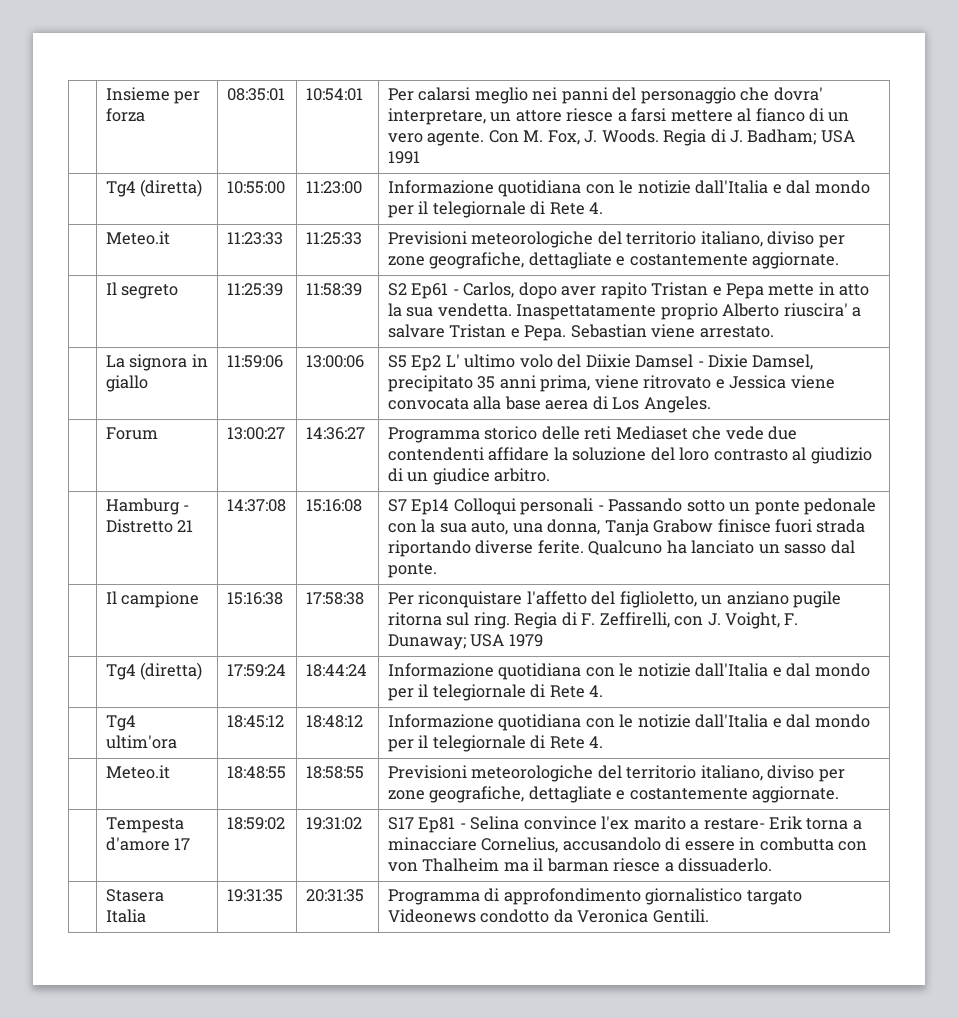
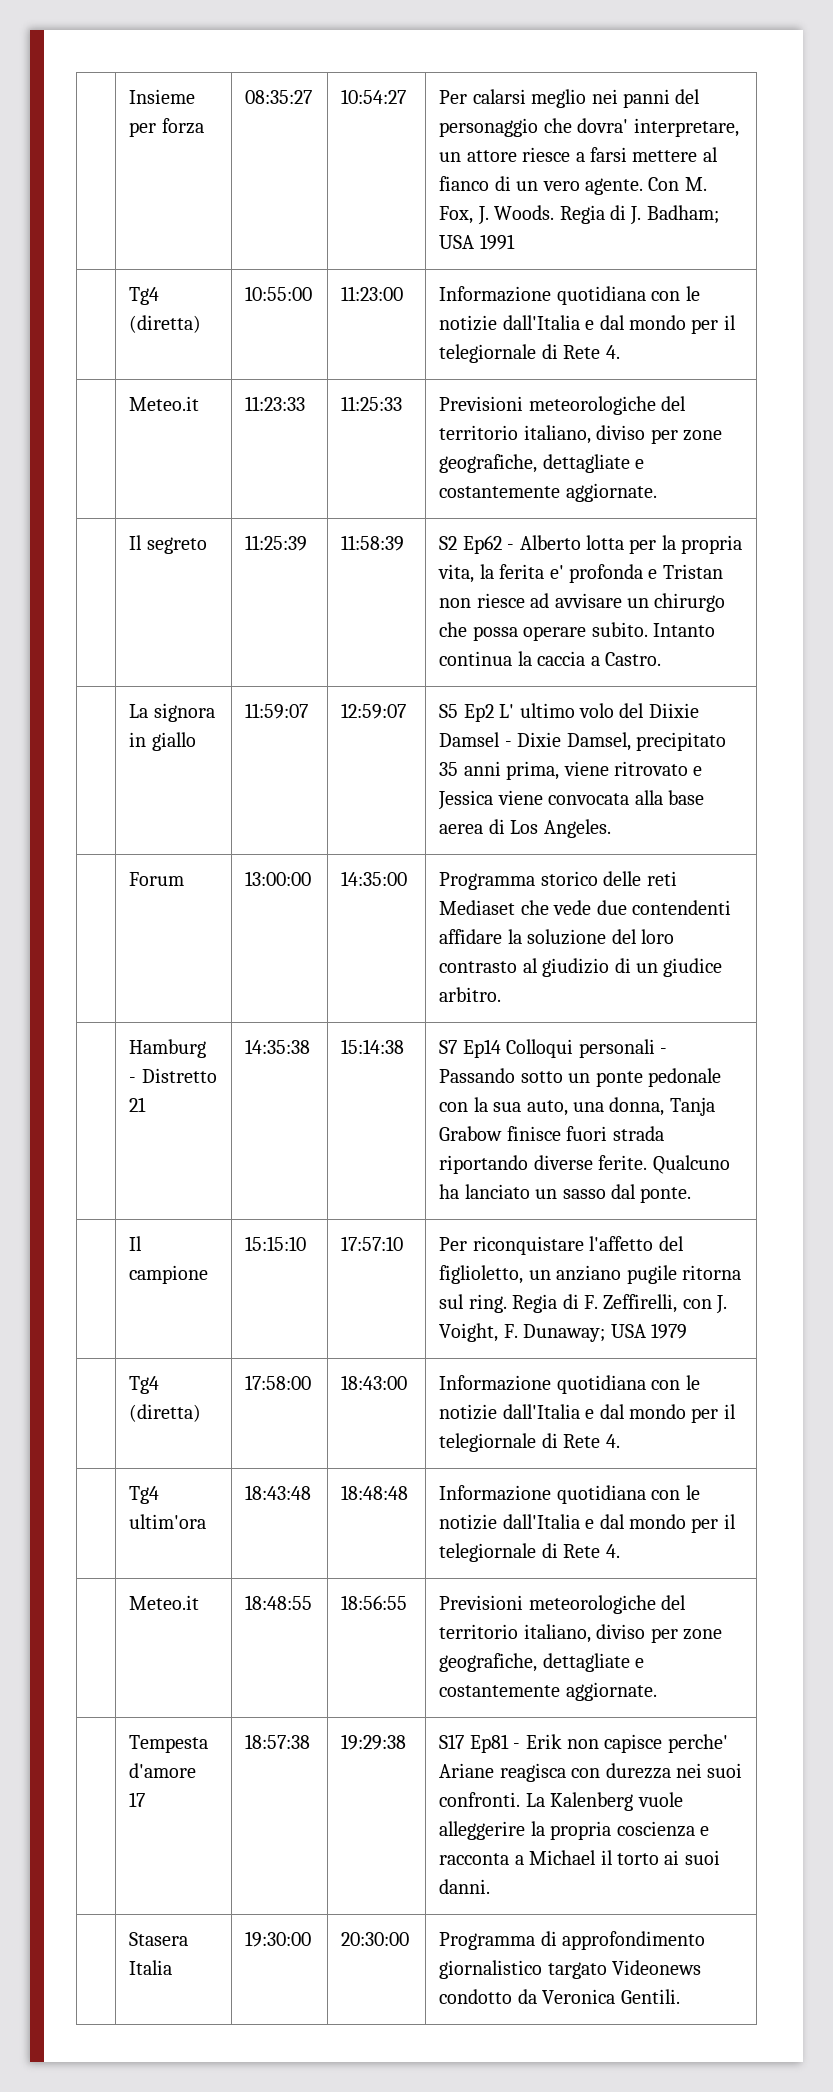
- | Insieme per forza | 08:35:01 | 10:54:01 | Per calarsi meglio nei panni del personaggio che dovra' interpretare, un attore riesce a farsi mettere al fianco di un vero agente. Con M. Fox, J. Woods. Regia di J. Badham; USA 1991
+ | Insieme per forza | 08:35:27 | 10:54:27 | Per calarsi meglio nei panni del personaggio che dovra' interpretare, un attore riesce a farsi mettere al fianco di un vero agente. Con M. Fox, J. Woods. Regia di J. Badham; USA 1991
- | Il segreto | 11:25:39 | 11:58:39 | S2 Ep61 - Carlos, dopo aver rapito Tristan e Pepa mette in atto la sua vendetta. Inaspettatamente proprio Alberto riuscira' a salvare Tristan e Pepa. Sebastian viene arrestato.
+ | Il segreto | 11:25:39 | 11:58:39 | S2 Ep62 - Alberto lotta per la propria vita, la ferita e' profonda e Tristan non riesce ad avvisare un chirurgo che possa operare subito. Intanto continua la caccia a Castro.
- | La signora in giallo | 11:59:06 | 13:00:06 | S5 Ep2 L' ultimo volo del Diixie Damsel - Dixie Damsel, precipitato 35 anni prima, viene ritrovato e Jessica viene convocata alla base aerea di Los Angeles.
+ | La signora in giallo | 11:59:07 | 12:59:07 | S5 Ep2 L' ultimo volo del Diixie Damsel - Dixie Damsel, precipitato 35 anni prima, viene ritrovato e Jessica viene convocata alla base aerea di Los Angeles.
- | Forum | 13:00:27 | 14:36:27 | Programma storico delle reti Mediaset che vede due contendenti affidare la soluzione del loro contrasto al giudizio di un giudice arbitro.
+ | Forum | 13:00:00 | 14:35:00 | Programma storico delle reti Mediaset che vede due contendenti affidare la soluzione del loro contrasto al giudizio di un giudice arbitro.
- | Hamburg - Distretto 21 | 14:37:08 | 15:16:08 | S7 Ep14 Colloqui personali - Passando sotto un ponte pedonale con la sua auto, una donna, Tanja Grabow finisce fuori strada riportando diverse ferite. Qualcuno ha lanciato un sasso dal ponte.
+ | Hamburg - Distretto 21 | 14:35:38 | 15:14:38 | S7 Ep14 Colloqui personali - Passando sotto un ponte pedonale con la sua auto, una donna, Tanja Grabow finisce fuori strada riportando diverse ferite. Qualcuno ha lanciato un sasso dal ponte.
- | Il campione | 15:16:38 | 17:58:38 | Per riconquistare l'affetto del figlioletto, un anziano pugile ritorna sul ring. Regia di F. Zeffirelli, con J. Voight, F. Dunaway; USA 1979
+ | Il campione | 15:15:10 | 17:57:10 | Per riconquistare l'affetto del figlioletto, un anziano pugile ritorna sul ring. Regia di F. Zeffirelli, con J. Voight, F. Dunaway; USA 1979
- | Tg4 (diretta) | 17:59:24 | 18:44:24 | Informazione quotidiana con le notizie dall'Italia e dal mondo per il telegiornale di Rete 4.
+ | Tg4 (diretta) | 17:58:00 | 18:43:00 | Informazione quotidiana con le notizie dall'Italia e dal mondo per il telegiornale di Rete 4.
- | Tg4 ultim'ora | 18:45:12 | 18:48:12 | Informazione quotidiana con le notizie dall'Italia e dal mondo per il telegiornale di Rete 4.
+ | Tg4 ultim'ora | 18:43:48 | 18:48:48 | Informazione quotidiana con le notizie dall'Italia e dal mondo per il telegiornale di Rete 4.
- | Meteo.it | 18:48:55 | 18:58:55 | Previsioni meteorologiche del territorio italiano, diviso per zone geografiche, dettagliate e costantemente aggiornate.
+ | Meteo.it | 18:48:55 | 18:56:55 | Previsioni meteorologiche del territorio italiano, diviso per zone geografiche, dettagliate e costantemente aggiornate.
- | Tempesta d'amore 17 | 18:59:02 | 19:31:02 | S17 Ep81 - Selina convince l'ex marito a restare- Erik torna a minacciare Cornelius, accusandolo di essere in combutta con von Thalheim ma il barman riesce a dissuaderlo.
+ | Tempesta d'amore 17 | 18:57:38 | 19:29:38 | S17 Ep81 - Erik non capisce perche' Ariane reagisca con durezza nei suoi confronti. La Kalenberg vuole alleggerire la propria coscienza e racconta a Michael il torto ai suoi danni.
- | Stasera Italia | 19:31:35 | 20:31:35 | Programma di approfondimento giornalistico targato Videonews condotto da Veronica Gentili.
+ | Stasera Italia | 19:30:00 | 20:30:00 | Programma di approfondimento giornalistico targato Videonews condotto da Veronica Gentili.

